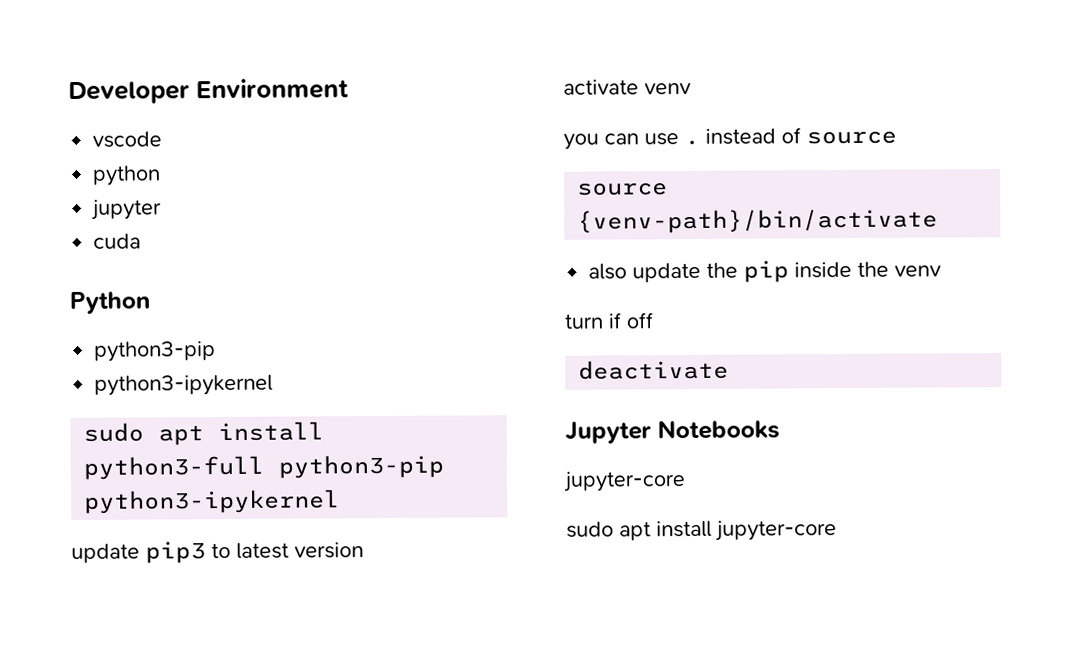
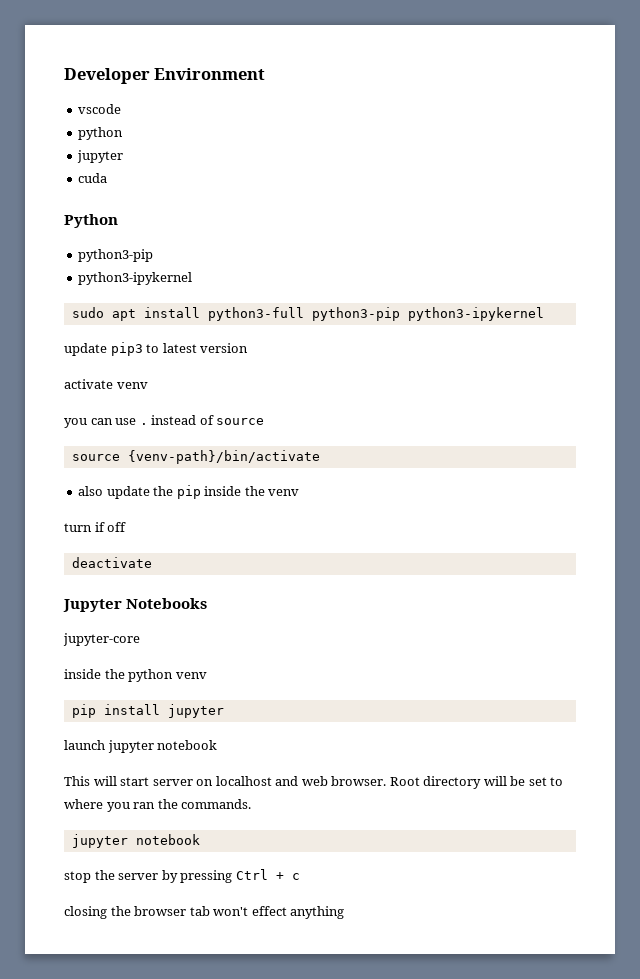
- sudo apt install jupyter-core
+ inside the python venv
+ pip install jupyter
+ launch jupyter notebook
+ This will start server on localhost and web browser. Root directory will be set to where you ran the commands.
+ jupyter notebook
+ stop the server by pressing Ctrl + c
+ closing the browser tab won't effect anything

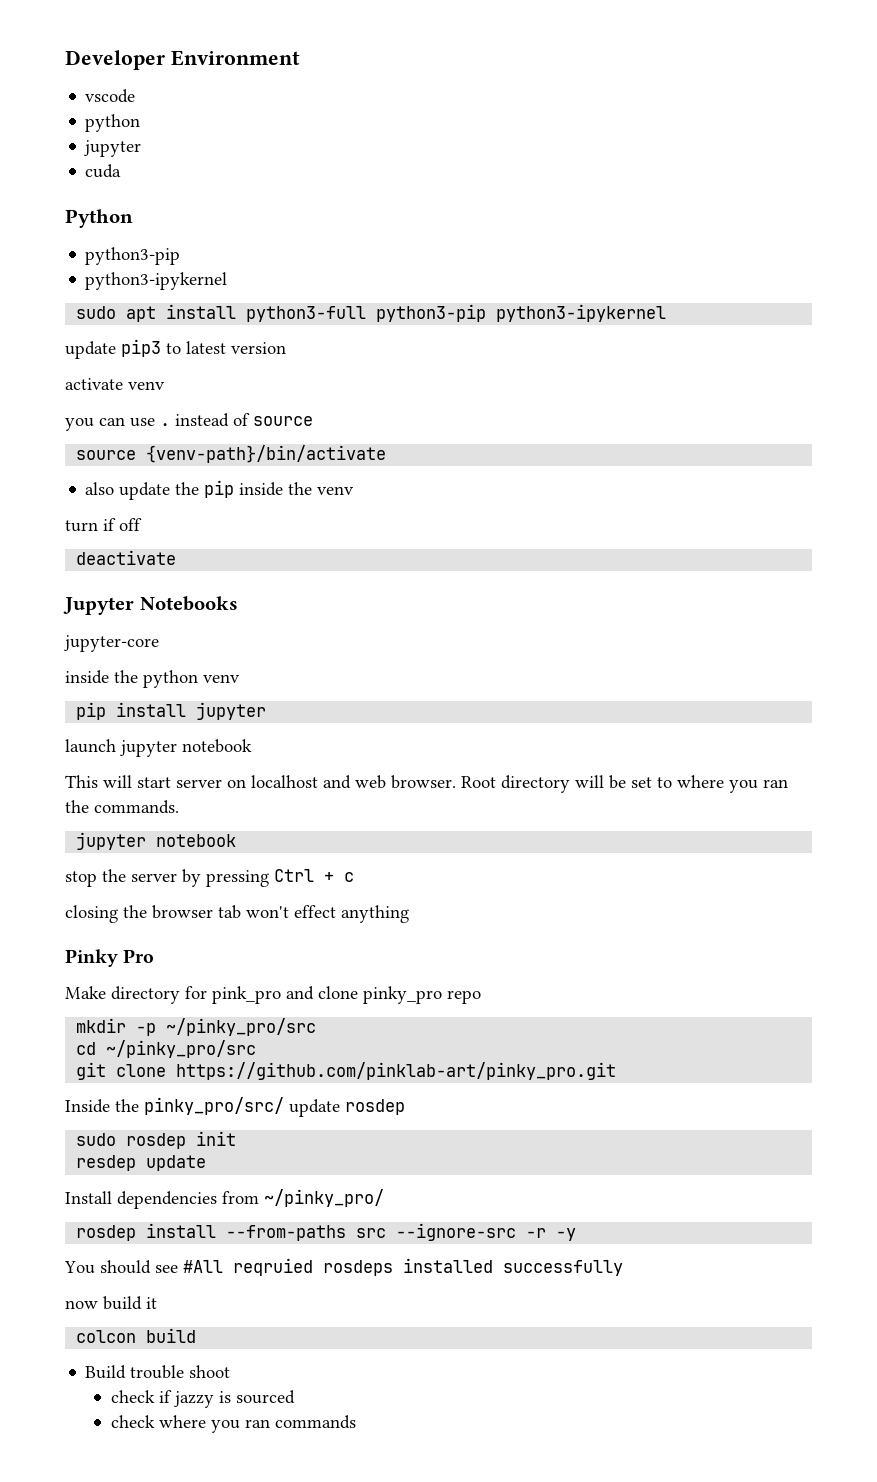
+ Pinky Pro
+ Make directory for pink_pro and clone pinky_pro repo
+ mkdir -p ~/pinky_pro/src
+ cd ~/pinky_pro/src
+ git clone https://github.com/pinklab-art/pinky_pro.git
+ Inside the pinky_pro/src/ update rosdep
+ sudo rosdep init
+ resdep update
+ Install dependencies from ~/pinky_pro/
+ rosdep install --from-paths src --ignore-src -r -y
+ You should see #All reqruied rosdeps installed successfully
+ now build it
+ colcon build
+ Build trouble shoot
+ check if jazzy is sourced
+ check where you ran commands

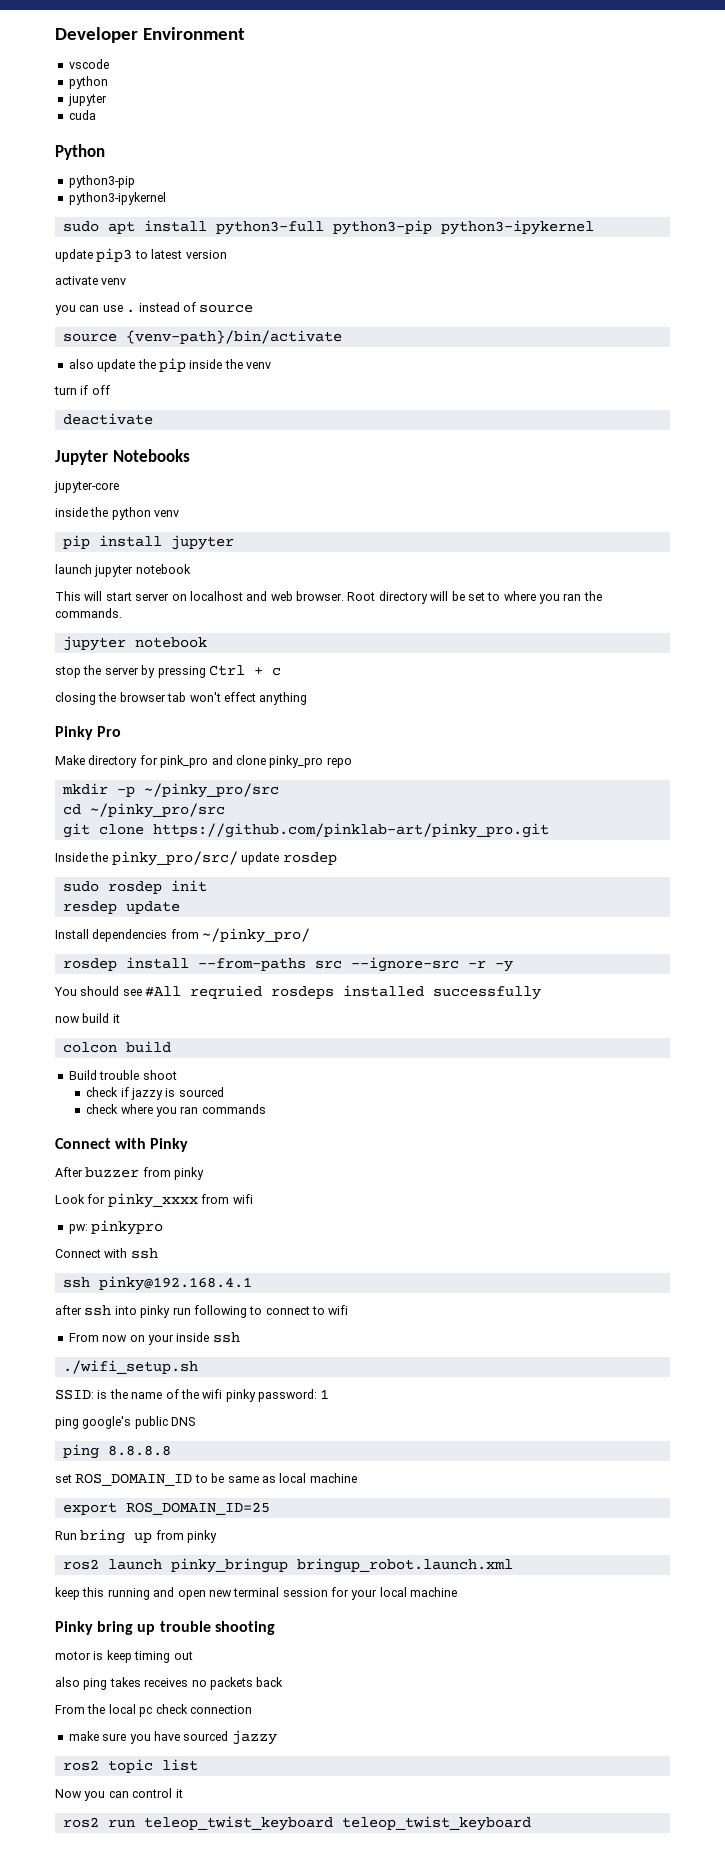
+ Connect with Pinky
+ After buzzer from pinky
+ Look for pinky_xxxx from wifi
+ pw: pinkypro
+ Connect with ssh
+ ssh pinky@192.168.4.1
+ after ssh into pinky run following to connect to wifi
+ From now on your inside ssh
+ ./wifi_setup.sh
+ SSID: is the name of the wifi pinky password: 1
+ ping google's public DNS
+ ping 8.8.8.8
+ set ROS_DOMAIN_ID to be same as local machine
+ export ROS_DOMAIN_ID=25
+ Run bring up from pinky
+ ros2 launch pinky_bringup bringup_robot.launch.xml
+ keep this running and open new terminal session for your local machine
+ Pinky bring up trouble shooting
+ motor is keep timing out
+ also ping takes receives no packets back
+ From the local pc check connection
+ make sure you have sourced jazzy
+ ros2 topic list
+ Now you can control it
+ ros2 run teleop_twist_keyboard teleop_twist_keyboard

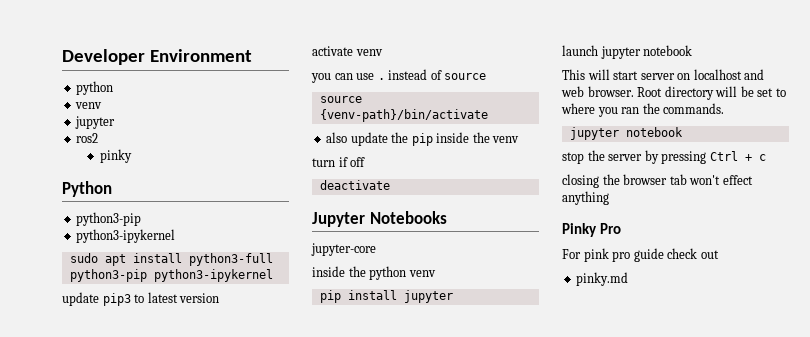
  Developer Environment
- vscode
  python
+ venv
  jupyter
- cuda
+ ros2
+ pinky
- Make directory for pink_pro and clone pinky_pro repo
- mkdir -p ~/pinky_pro/src
- cd ~/pinky_pro/src
- git clone https://github.com/pinklab-art/pinky_pro.git
- Inside the pinky_pro/src/ update rosdep
- sudo rosdep init
- resdep update
- Install dependencies from ~/pinky_pro/
- rosdep install --from-paths src --ignore-src -r -y
- You should see #All reqruied rosdeps installed successfully
- now build it
- colcon build
- Build trouble shoot
- check if jazzy is sourced
- check where you ran commands
- Connect with Pinky
- After buzzer from pinky
- Look for pinky_xxxx from wifi
- pw: pinkypro
- Connect with ssh
- ssh pinky@192.168.4.1
- after ssh into pinky run following to connect to wifi
- From now on your inside ssh
- ./wifi_setup.sh
- SSID: is the name of the wifi pinky password: 1
- ping google's public DNS
- ping 8.8.8.8
- set ROS_DOMAIN_ID to be same as local machine
- export ROS_DOMAIN_ID=25
- Run bring up from pinky
- ros2 launch pinky_bringup bringup_robot.launch.xml
- keep this running and open new terminal session for your local machine
- Pinky bring up trouble shooting
- motor is keep timing out
- also ping takes receives no packets back
- From the local pc check connection
- make sure you have sourced jazzy
- ros2 topic list
- Now you can control it
- ros2 run teleop_twist_keyboard teleop_twist_keyboard
+ For pink pro guide check out
+ pinky.md

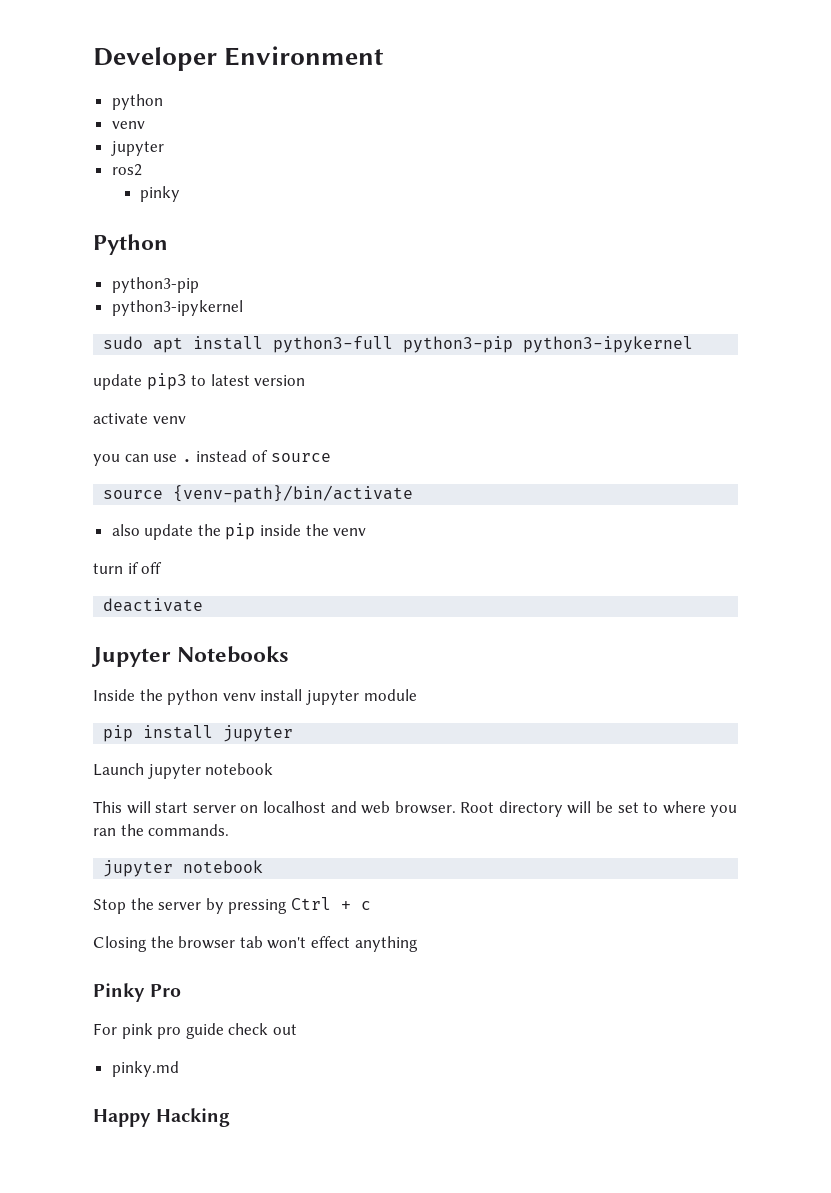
- jupyter-core
- inside the python venv
+ Inside the python venv install jupyter module
- launch jupyter notebook
+ Launch jupyter notebook
- stop the server by pressing Ctrl + c
+ Stop the server by pressing Ctrl + c
- closing the browser tab won't effect anything
+ Closing the browser tab won't effect anything
+ Happy Hacking

